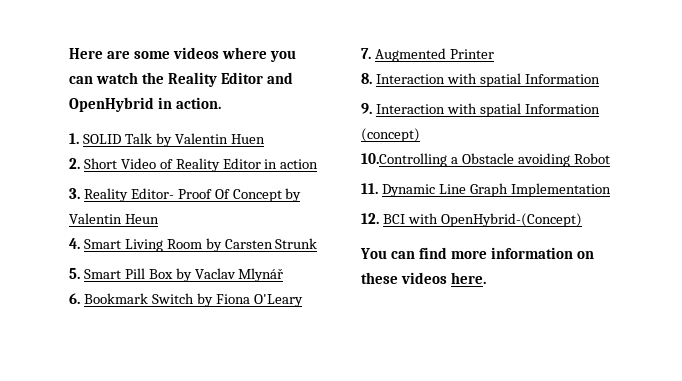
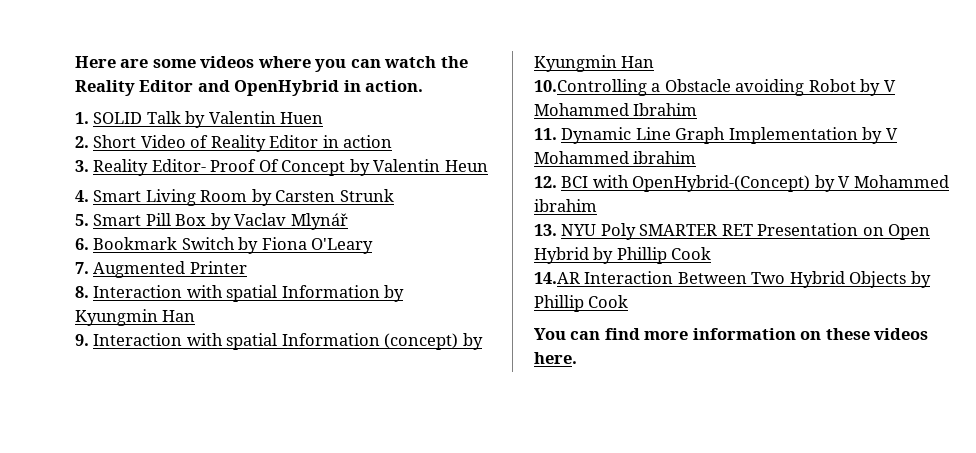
- 8. Interaction with spatial Information
+ 8. Interaction with spatial Information by Kyungmin Han
- 9. Interaction with spatial Information (concept)
+ 9. Interaction with spatial Information (concept) by Kyungmin Han
- 10.Controlling a Obstacle avoiding Robot
+ 10.Controlling a Obstacle avoiding Robot by V Mohammed Ibrahim
- 11. Dynamic Line Graph Implementation
+ 11. Dynamic Line Graph Implementation by V Mohammed ibrahim
- 12. BCI with OpenHybrid-(Concept)
+ 12. BCI with OpenHybrid-(Concept) by V Mohammed ibrahim
+ 13. NYU Poly SMARTER RET Presentation on Open Hybrid by Phillip Cook
+ 14.AR Interaction Between Two Hybrid Objects by Phillip Cook

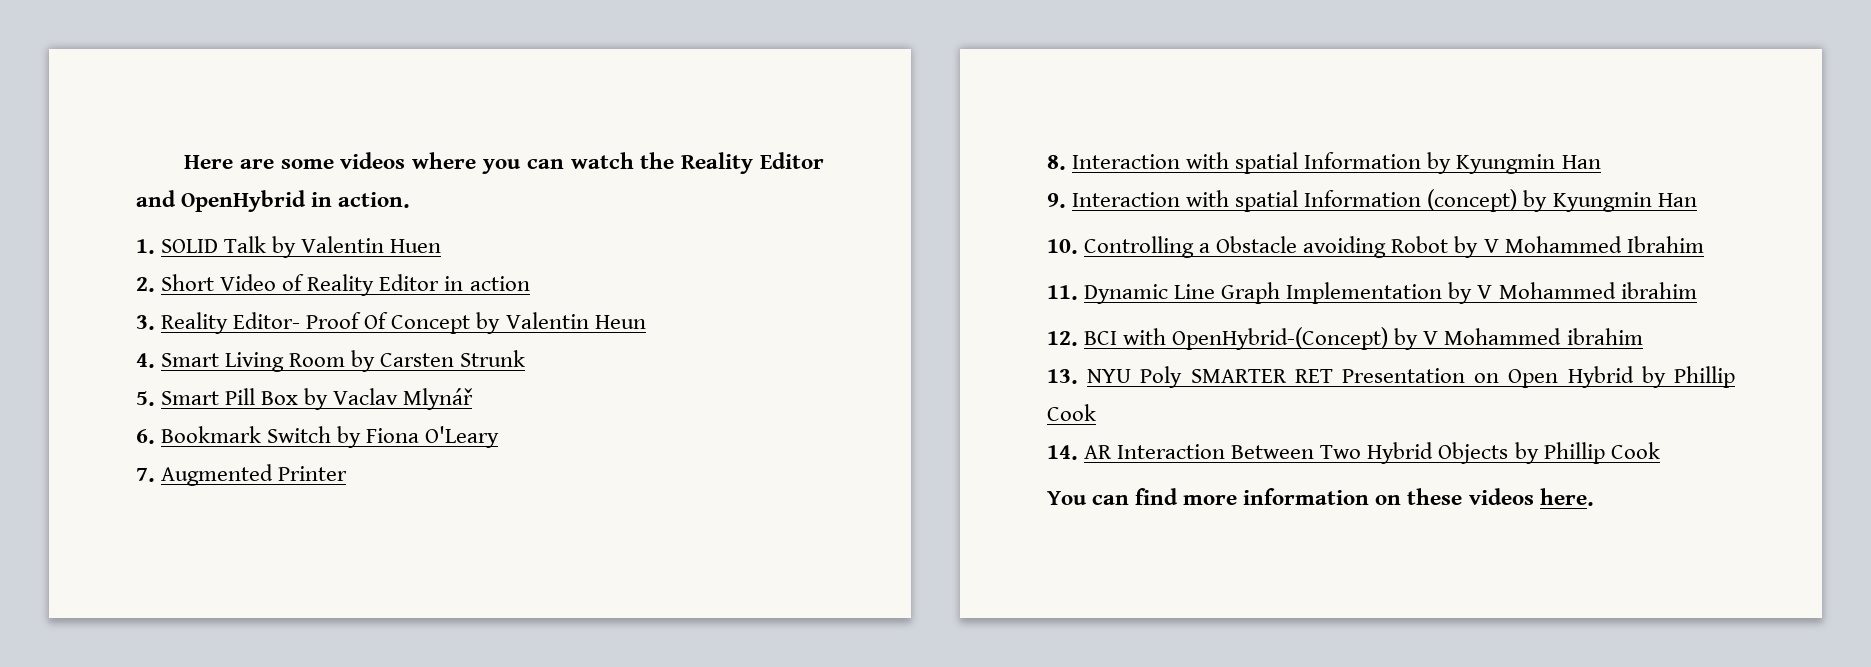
- 10.Controlling a Obstacle avoiding Robot by V Mohammed Ibrahim
+ 10. Controlling a Obstacle avoiding Robot by V Mohammed Ibrahim
- 14.AR Interaction Between Two Hybrid Objects by Phillip Cook
+ 14. AR Interaction Between Two Hybrid Objects by Phillip Cook

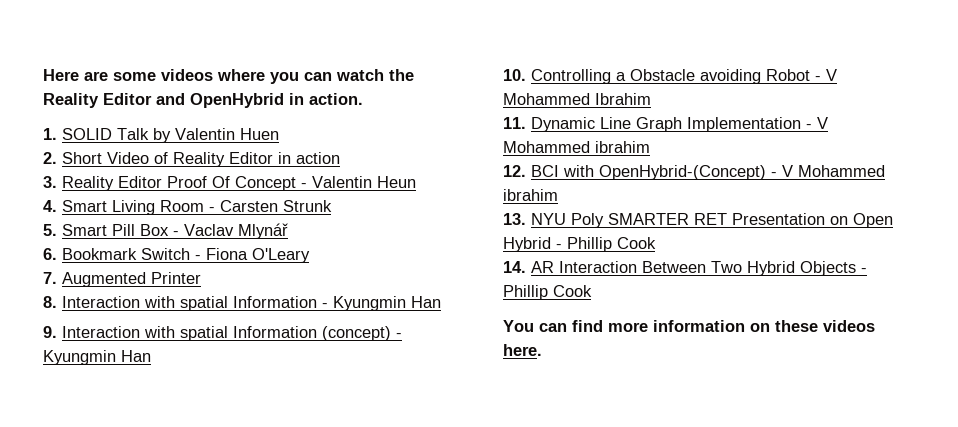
- 3. Reality Editor- Proof Of Concept by Valentin Heun
+ 3. Reality Editor Proof Of Concept - Valentin Heun
- 4. Smart Living Room by Carsten Strunk
+ 4. Smart Living Room - Carsten Strunk
- 5. Smart Pill Box by Vaclav Mlynář
+ 5. Smart Pill Box - Vaclav Mlynář
- 6. Bookmark Switch by Fiona O'Leary
+ 6. Bookmark Switch - Fiona O'Leary
- 8. Interaction with spatial Information by Kyungmin Han
+ 8. Interaction with spatial Information - Kyungmin Han
- 9. Interaction with spatial Information (concept) by Kyungmin Han
+ 9. Interaction with spatial Information (concept) - Kyungmin Han
- 10. Controlling a Obstacle avoiding Robot by V Mohammed Ibrahim
+ 10. Controlling a Obstacle avoiding Robot - V Mohammed Ibrahim
- 11. Dynamic Line Graph Implementation by V Mohammed ibrahim
+ 11. Dynamic Line Graph Implementation - V Mohammed ibrahim
- 12. BCI with OpenHybrid-(Concept) by V Mohammed ibrahim
+ 12. BCI with OpenHybrid-(Concept) - V Mohammed ibrahim
- 13. NYU Poly SMARTER RET Presentation on Open Hybrid by Phillip Cook
+ 13. NYU Poly SMARTER RET Presentation on Open Hybrid - Phillip Cook
- 14. AR Interaction Between Two Hybrid Objects by Phillip Cook
+ 14. AR Interaction Between Two Hybrid Objects - Phillip Cook

